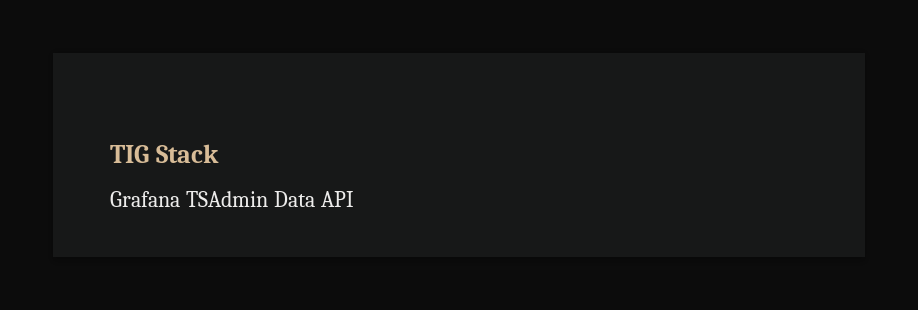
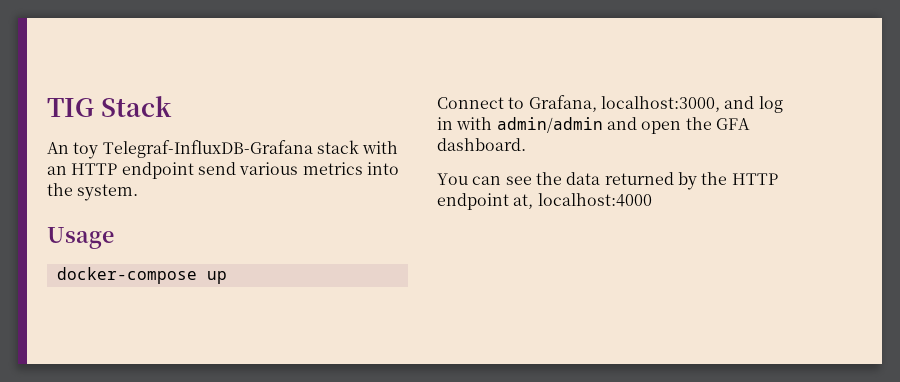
- Grafana TSAdmin Data API
+ An toy Telegraf-InfluxDB-Grafana stack with an HTTP endpoint send various metrics into the system.
+ Usage
+ docker-compose up
+ Connect to Grafana, localhost:3000, and log in with admin/admin and open the GFA dashboard.
+ You can see the data returned by the HTTP endpoint at, localhost:4000

